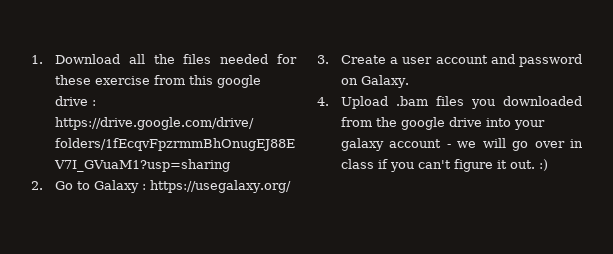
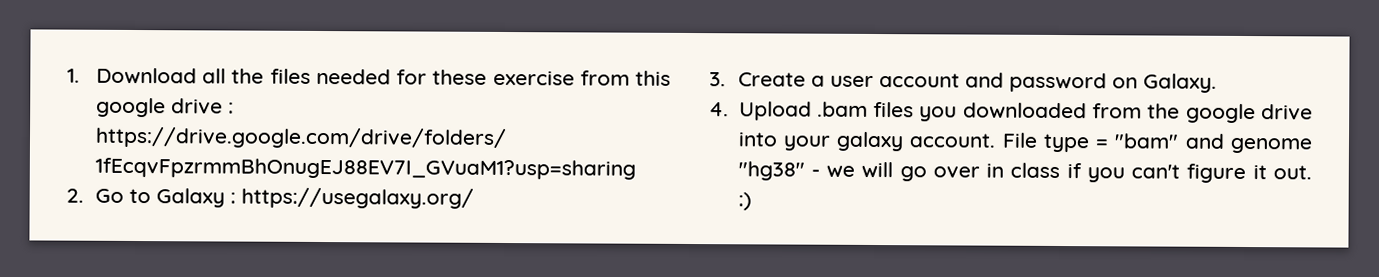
- 4. Upload .bam files you downloaded from the google drive into your galaxy account - we will go over in class if you can't figure it out. :)
+ 4. Upload .bam files you downloaded from the google drive into your galaxy account. File type = "bam" and genome "hg38" - we will go over in class if you can't figure it out. :)

